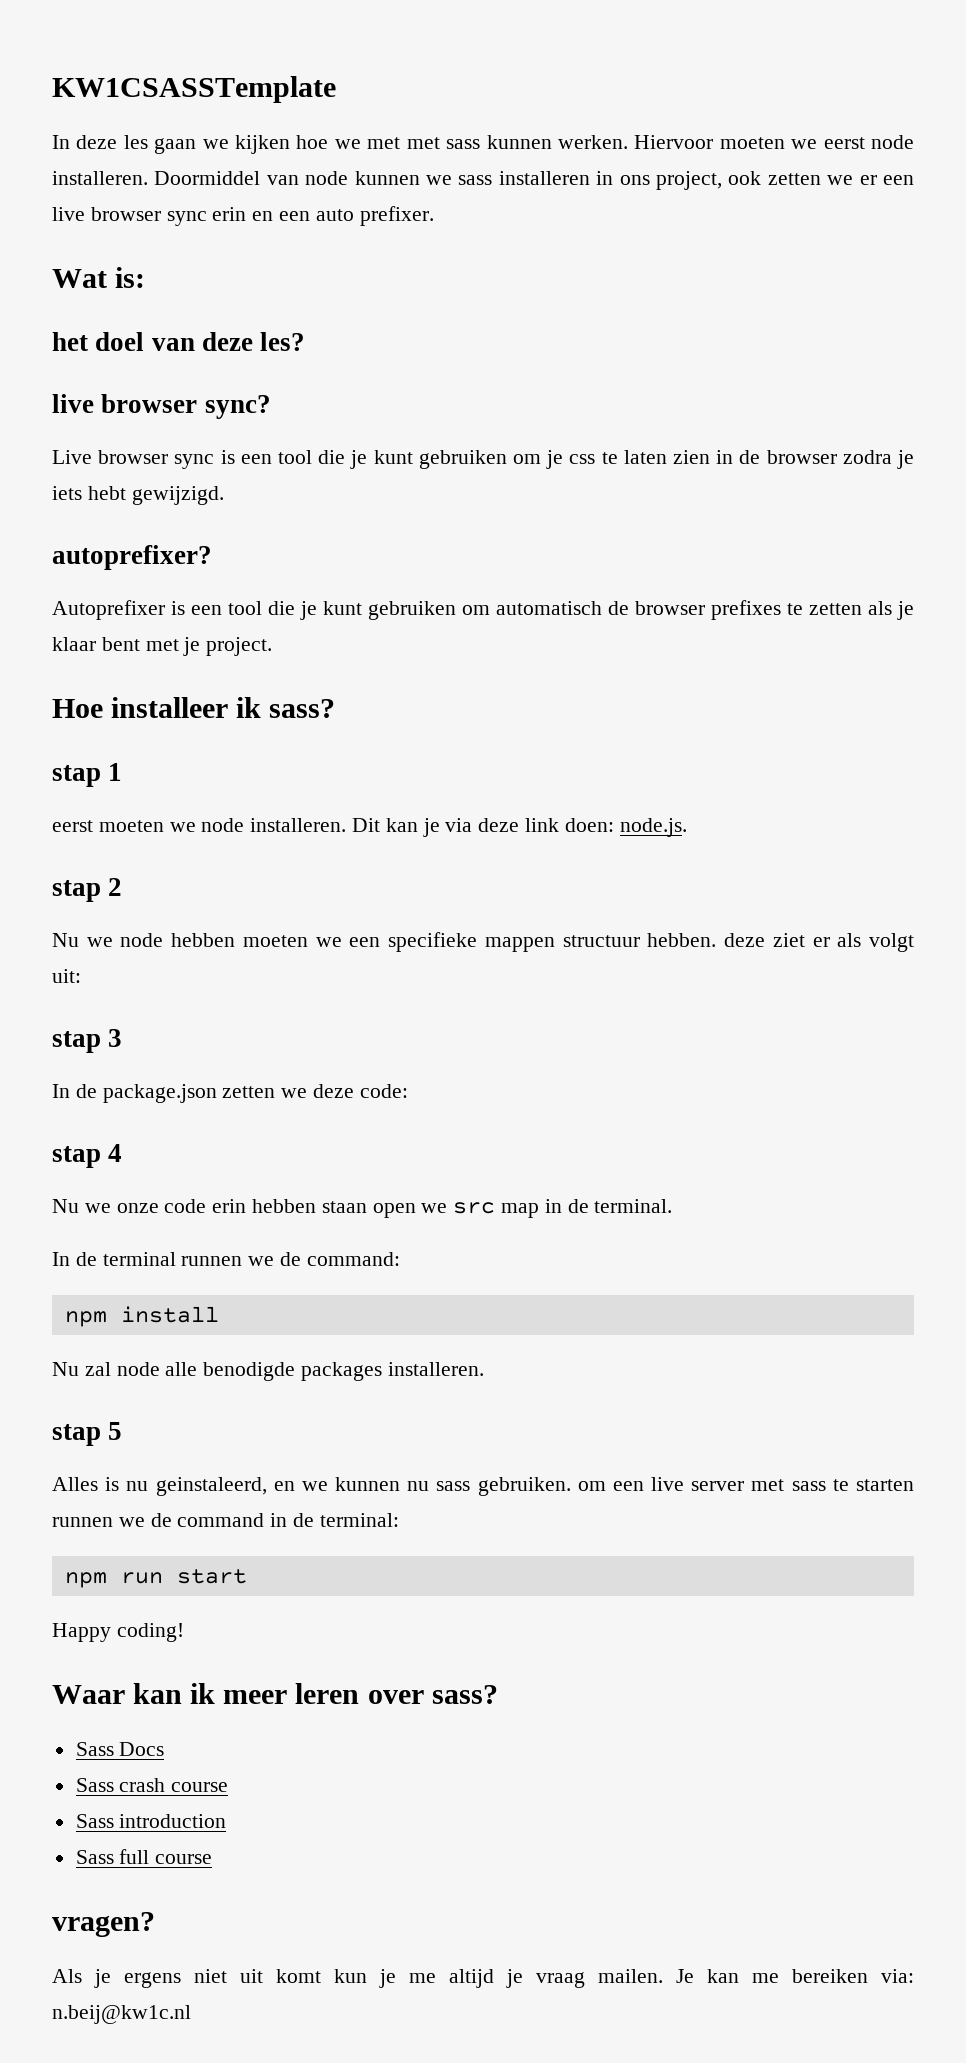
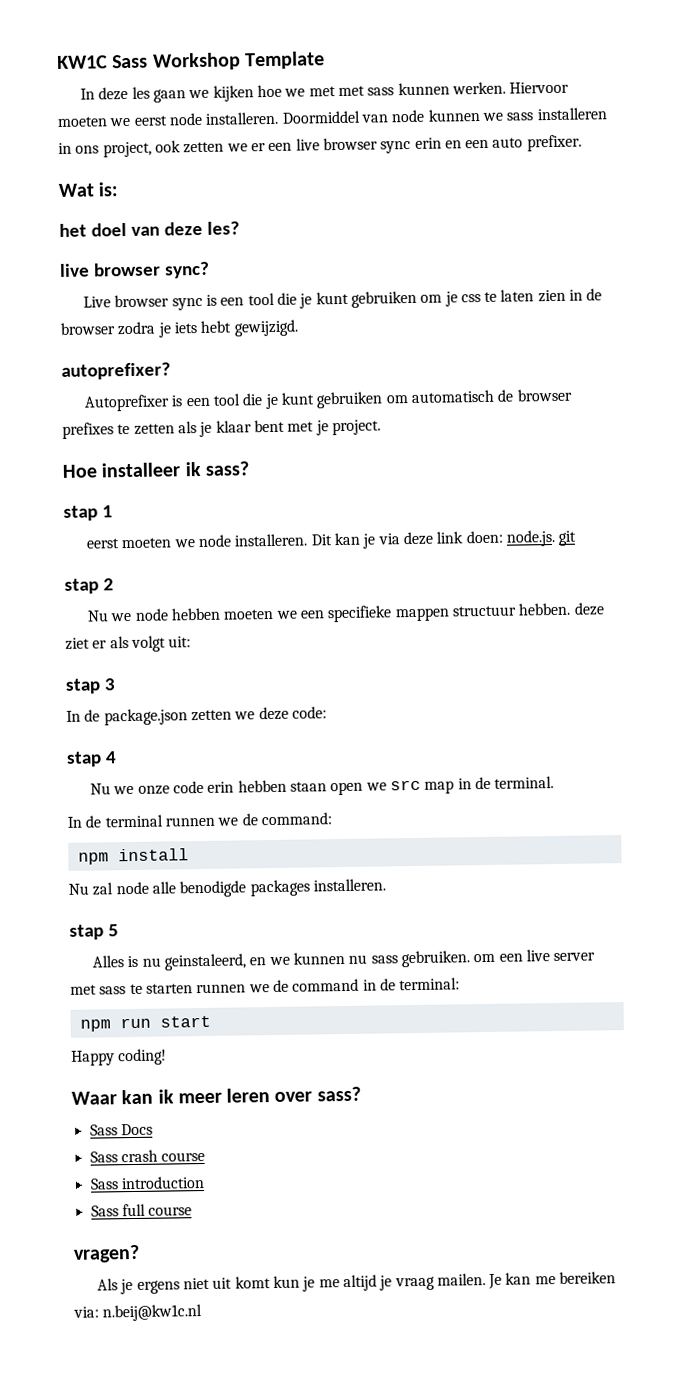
- KW1CSASSTemplate
+ KW1C Sass Workshop Template
- Dit kan je via deze link doen: node.js.
+ Dit kan je via deze link doen: node.js. git

